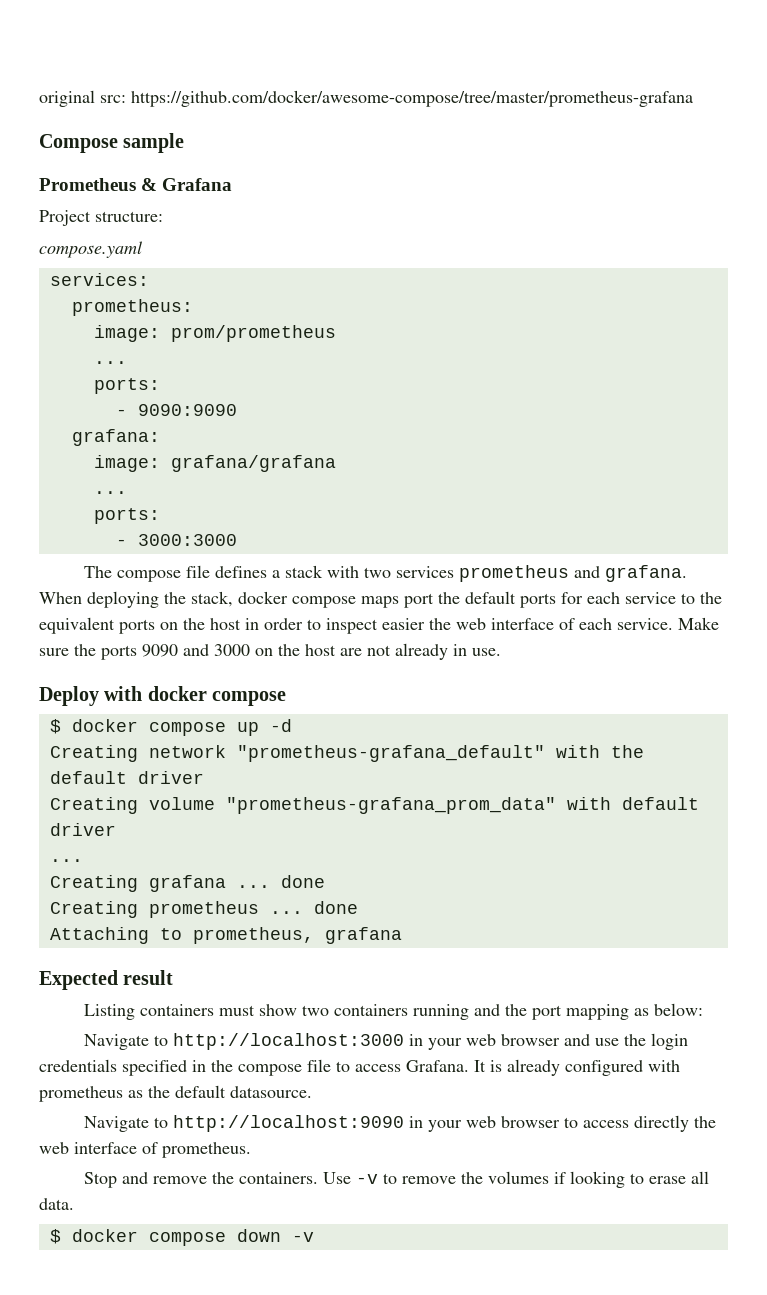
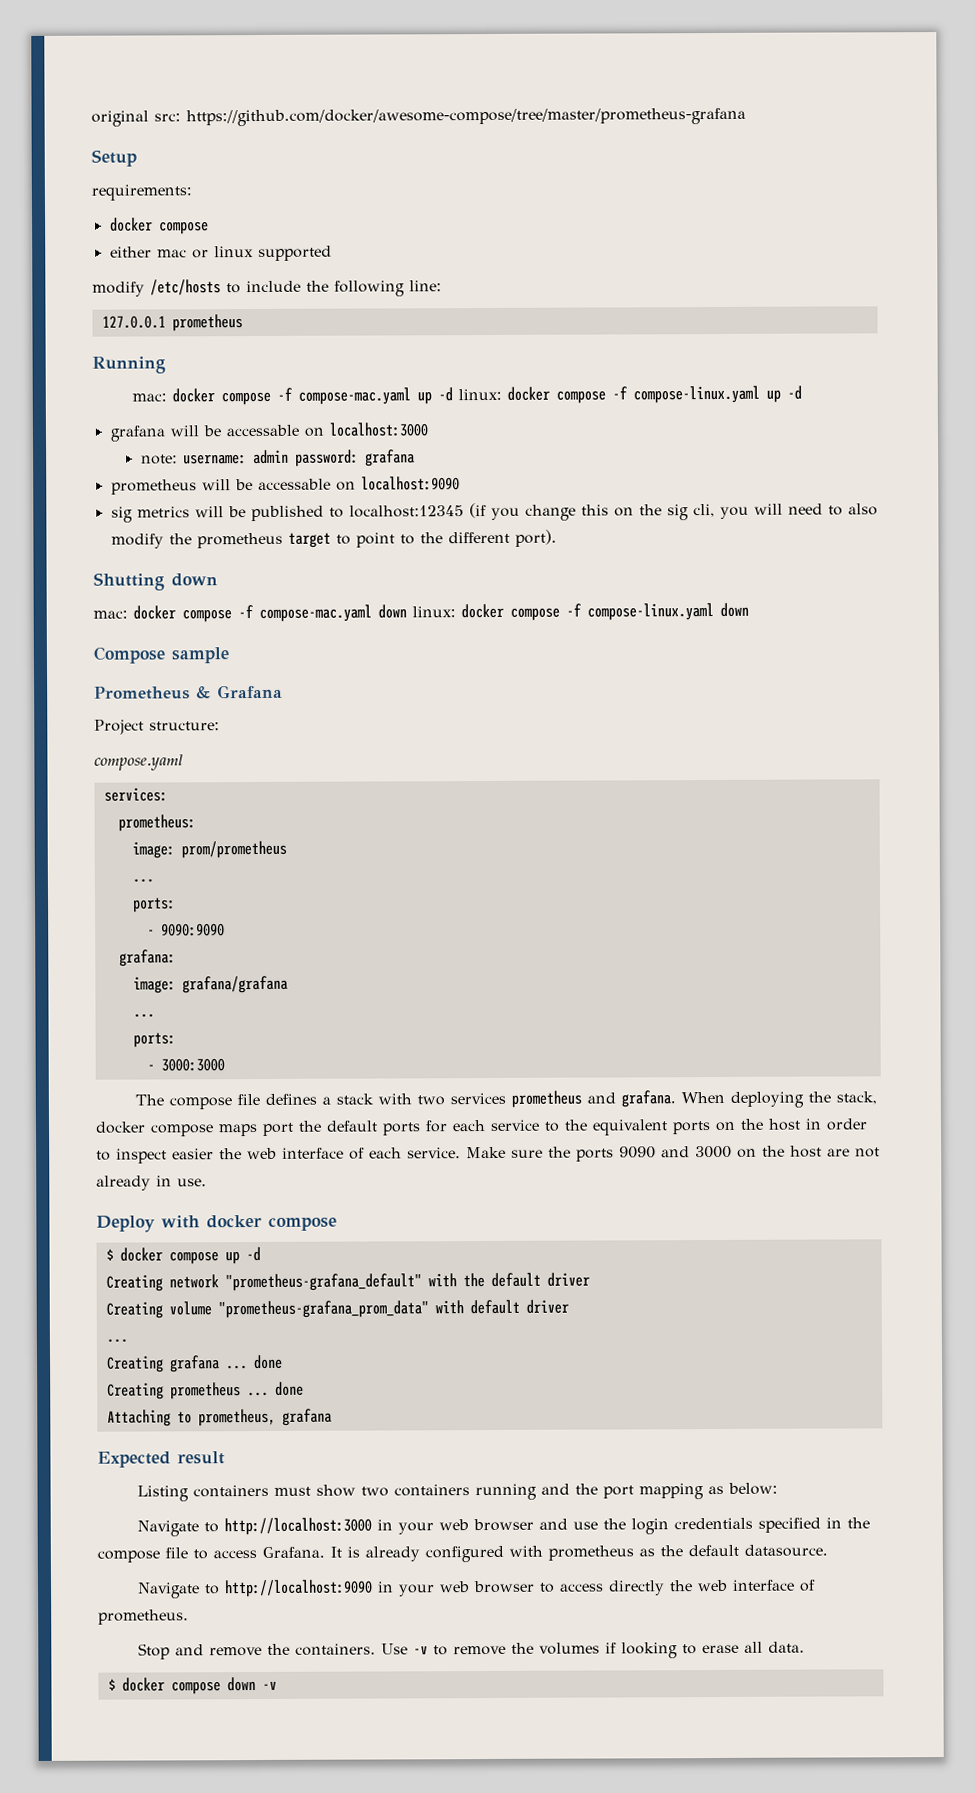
+ Setup
+ requirements:
+ docker compose
+ either mac or linux supported
+ modify /etc/hosts to include the following line:
+ 127.0.0.1 prometheus
+ Running
+ mac: docker compose -f compose-mac.yaml up -d linux: docker compose -f compose-linux.yaml up -d
+ grafana will be accessable on localhost:3000
+ note: username: admin password: grafana
+ prometheus will be accessable on localhost:9090
+ sig metrics will be published to localhost:12345 (if you change this on the sig cli, you will need to also modify the prometheus target to point to the different port).
+ Shutting down
+ mac: docker compose -f compose-mac.yaml down linux: docker compose -f compose-linux.yaml down

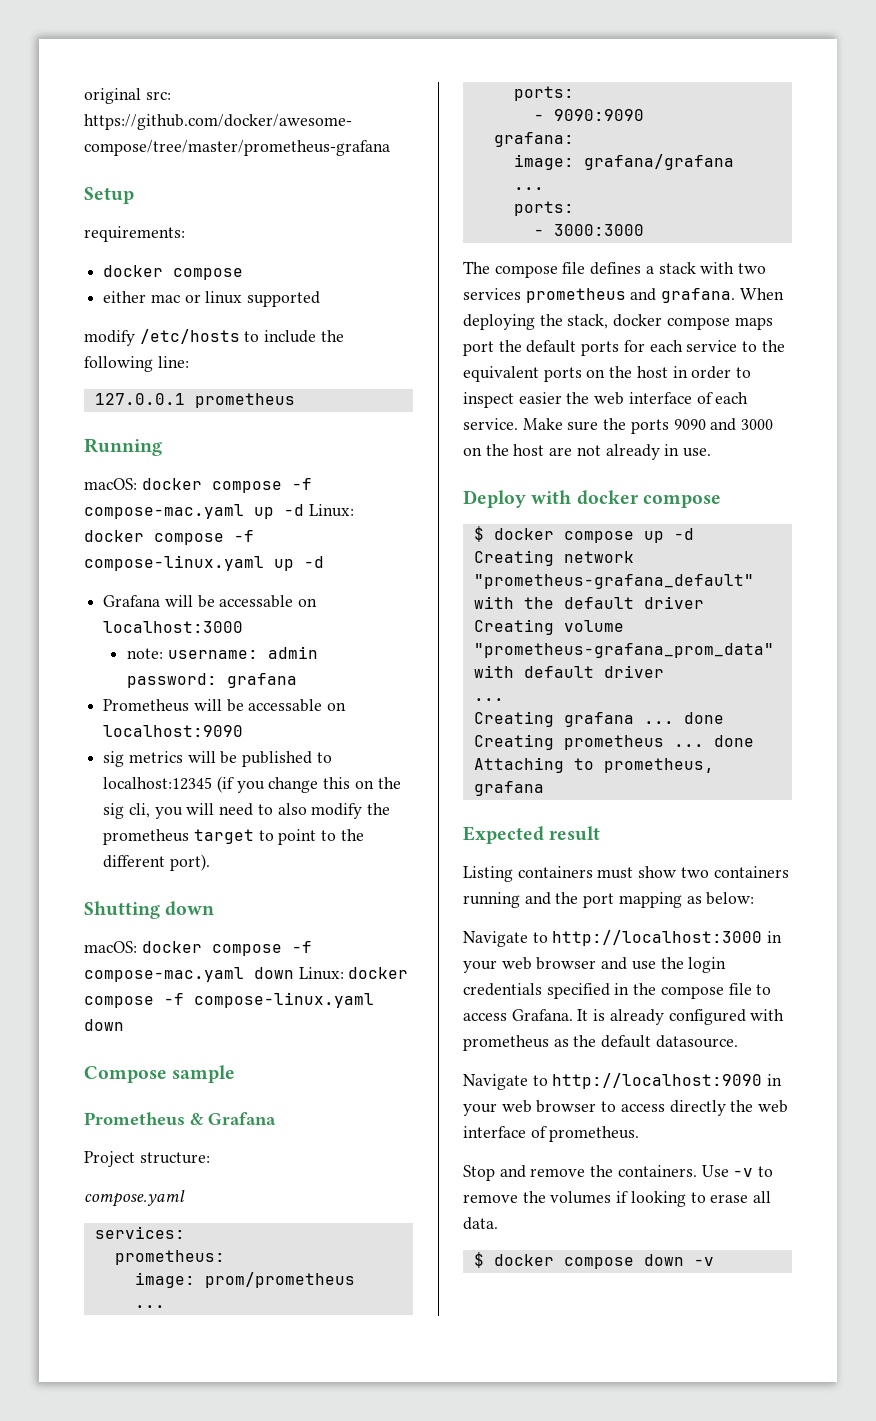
- mac: docker compose -f compose-mac.yaml up -d linux: docker compose -f compose-linux.yaml up -d
+ macOS: docker compose -f compose-mac.yaml up -d Linux: docker compose -f compose-linux.yaml up -d
- grafana will be accessable on localhost:3000
+ Grafana will be accessable on localhost:3000
- prometheus will be accessable on localhost:9090
+ Prometheus will be accessable on localhost:9090
- mac: docker compose -f compose-mac.yaml down linux: docker compose -f compose-linux.yaml down
+ macOS: docker compose -f compose-mac.yaml down Linux: docker compose -f compose-linux.yaml down

